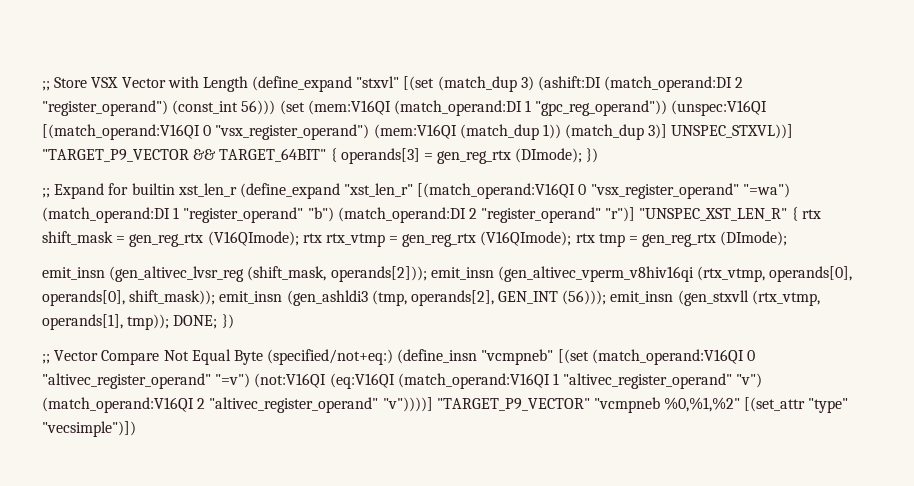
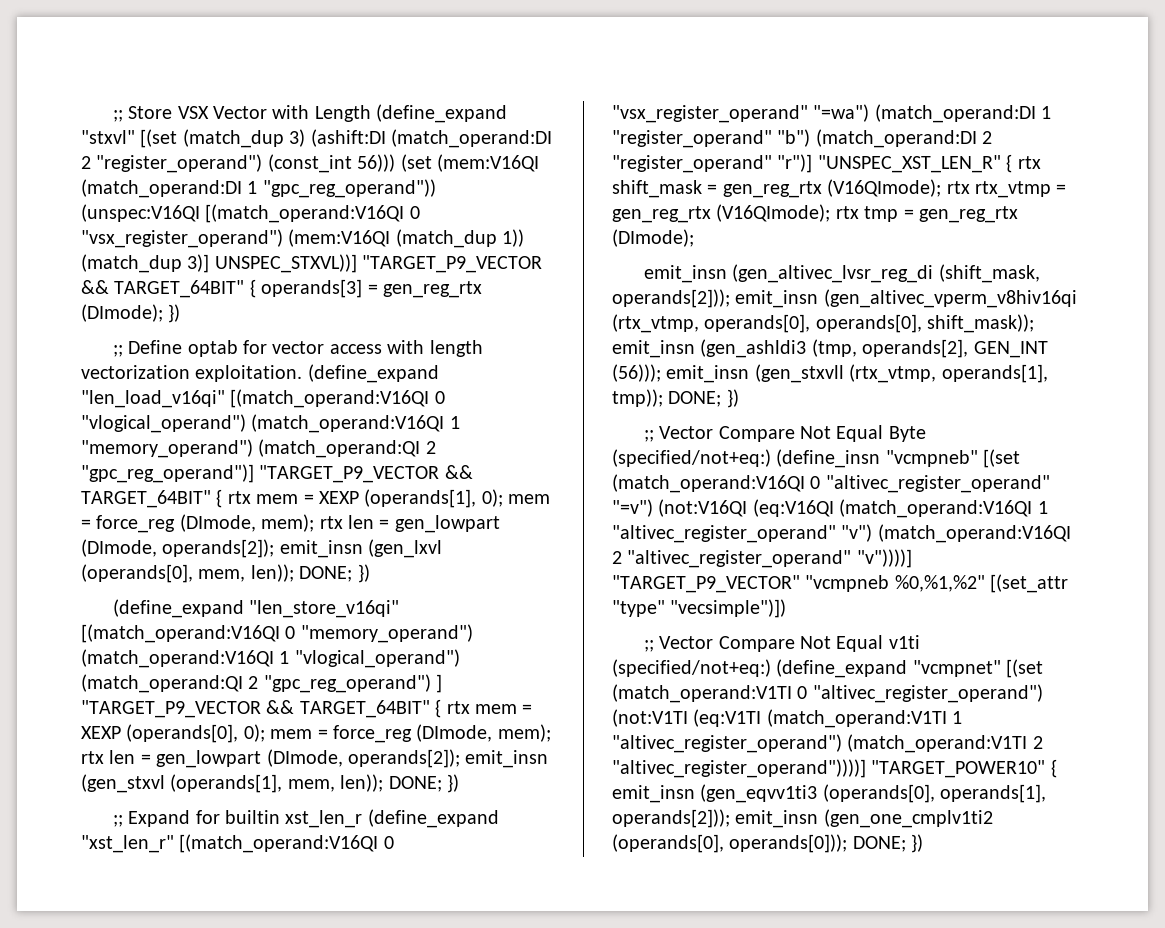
+ ;; Define optab for vector access with length vectorization exploitation. (define_expand "len_load_v16qi" [(match_operand:V16QI 0 "vlogical_operand") (match_operand:V16QI 1 "memory_operand") (match_operand:QI 2 "gpc_reg_operand")] "TARGET_P9_VECTOR && TARGET_64BIT" { rtx mem = XEXP (operands[1], 0); mem = force_reg (DImode, mem); rtx len = gen_lowpart (DImode, operands[2]); emit_insn (gen_lxvl (operands[0], mem, len)); DONE; })
+ (define_expand "len_store_v16qi" [(match_operand:V16QI 0 "memory_operand") (match_operand:V16QI 1 "vlogical_operand") (match_operand:QI 2 "gpc_reg_operand") ] "TARGET_P9_VECTOR && TARGET_64BIT" { rtx mem = XEXP (operands[0], 0); mem = force_reg (DImode, mem); rtx len = gen_lowpart (DImode, operands[2]); emit_insn (gen_stxvl (operands[1], mem, len)); DONE; })
- emit_insn (gen_altivec_lvsr_reg (shift_mask, operands[2])); emit_insn (gen_altivec_vperm_v8hiv16qi (rtx_vtmp, operands[0], operands[0], shift_mask)); emit_insn (gen_ashldi3 (tmp, operands[2], GEN_INT (56))); emit_insn (gen_stxvll (rtx_vtmp, operands[1], tmp)); DONE; })
+ emit_insn (gen_altivec_lvsr_reg_di (shift_mask, operands[2])); emit_insn (gen_altivec_vperm_v8hiv16qi (rtx_vtmp, operands[0], operands[0], shift_mask)); emit_insn (gen_ashldi3 (tmp, operands[2], GEN_INT (56))); emit_insn (gen_stxvll (rtx_vtmp, operands[1], tmp)); DONE; })
+ ;; Vector Compare Not Equal v1ti (specified/not+eq:) (define_expand "vcmpnet" [(set (match_operand:V1TI 0 "altivec_register_operand") (not:V1TI (eq:V1TI (match_operand:V1TI 1 "altivec_register_operand") (match_operand:V1TI 2 "altivec_register_operand"))))] "TARGET_POWER10" { emit_insn (gen_eqvv1ti3 (operands[0], operands[1], operands[2])); emit_insn (gen_one_cmplv1ti2 (operands[0], operands[0])); DONE; })

